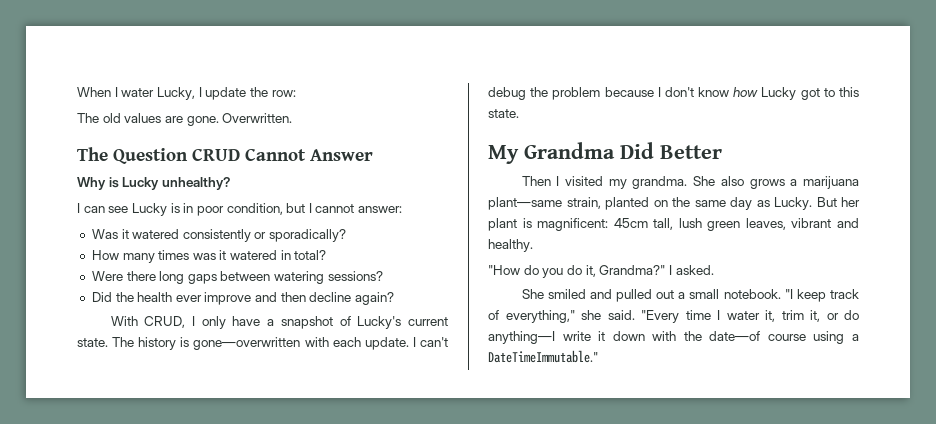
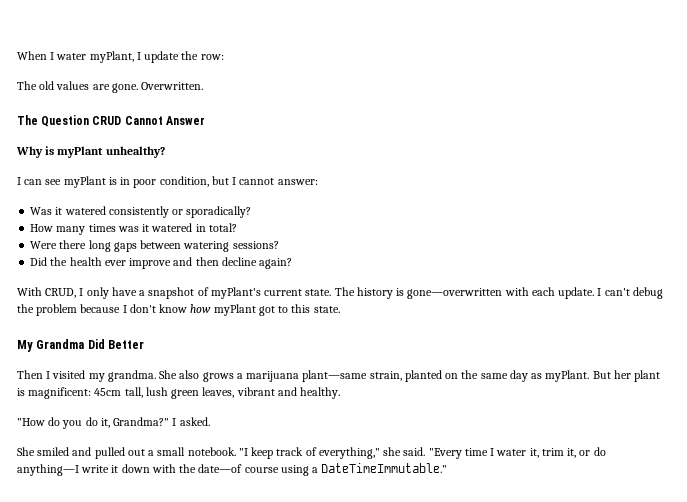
- When I water Lucky, I update the row:
+ When I water myPlant, I update the row:
- Why is Lucky unhealthy?
+ Why is myPlant unhealthy?
- I can see Lucky is in poor condition, but I cannot answer:
+ I can see myPlant is in poor condition, but I cannot answer:
- With CRUD, I only have a snapshot of Lucky's current state.
+ With CRUD, I only have a snapshot of myPlant's current state.
- I can't debug the problem because I don't know how Lucky got to this state.
+ I can't debug the problem because I don't know how myPlant got to this state.
- She also grows a marijuana plant—same strain, planted on the same day as Lucky.
+ She also grows a marijuana plant—same strain, planted on the same day as myPlant.

